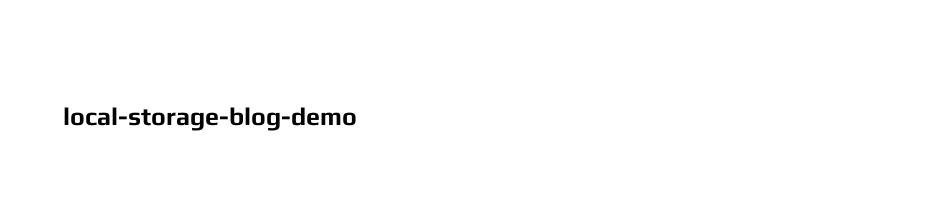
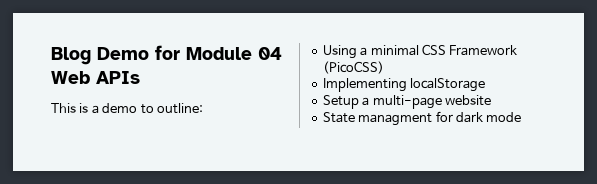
- local-storage-blog-demo
+ Blog Demo for Module 04 Web APIs
+ This is a demo to outline:
+ Using a minimal CSS Framework (PicoCSS)
+ Implementing localStorage
+ Setup a multi-page website
+ State managment for dark mode

